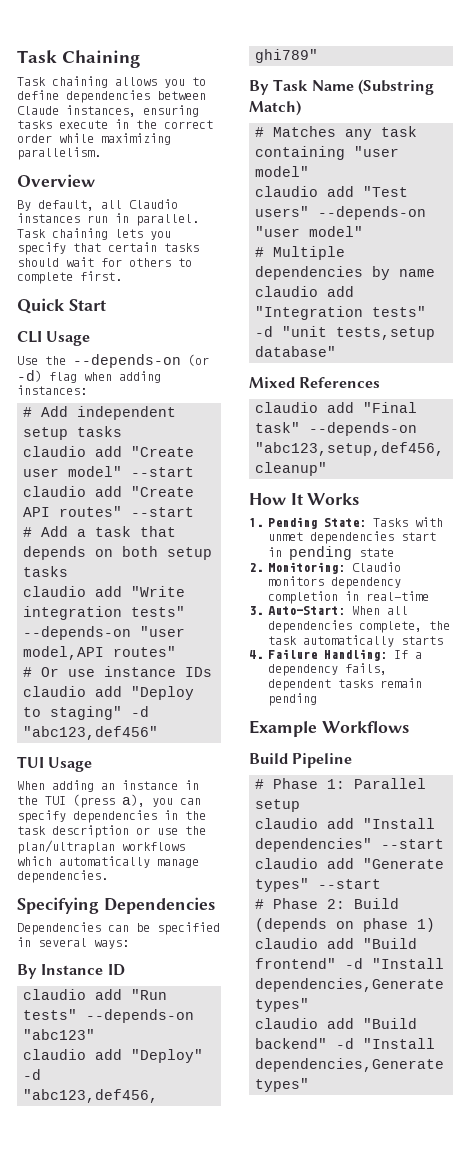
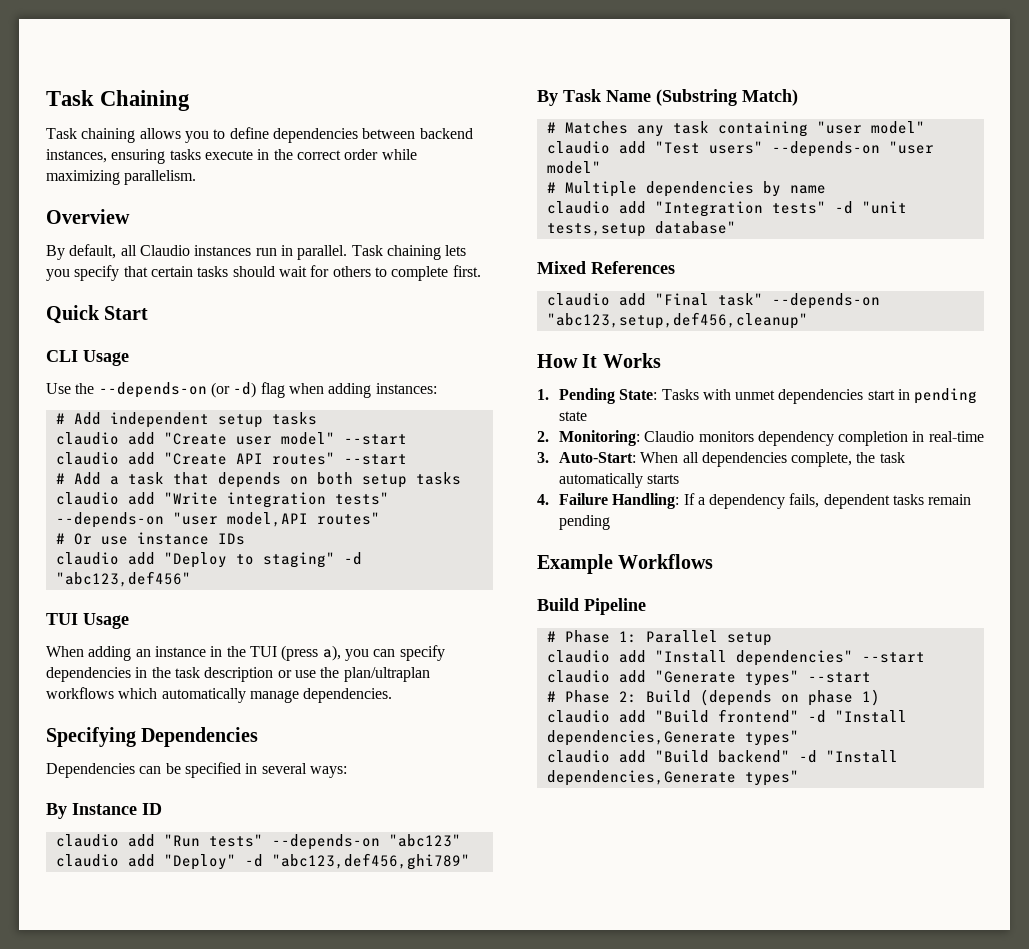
- Task chaining allows you to define dependencies between Claude instances, ensuring tasks execute in the correct order while maximizing parallelism.
+ Task chaining allows you to define dependencies between backend instances, ensuring tasks execute in the correct order while maximizing parallelism.

